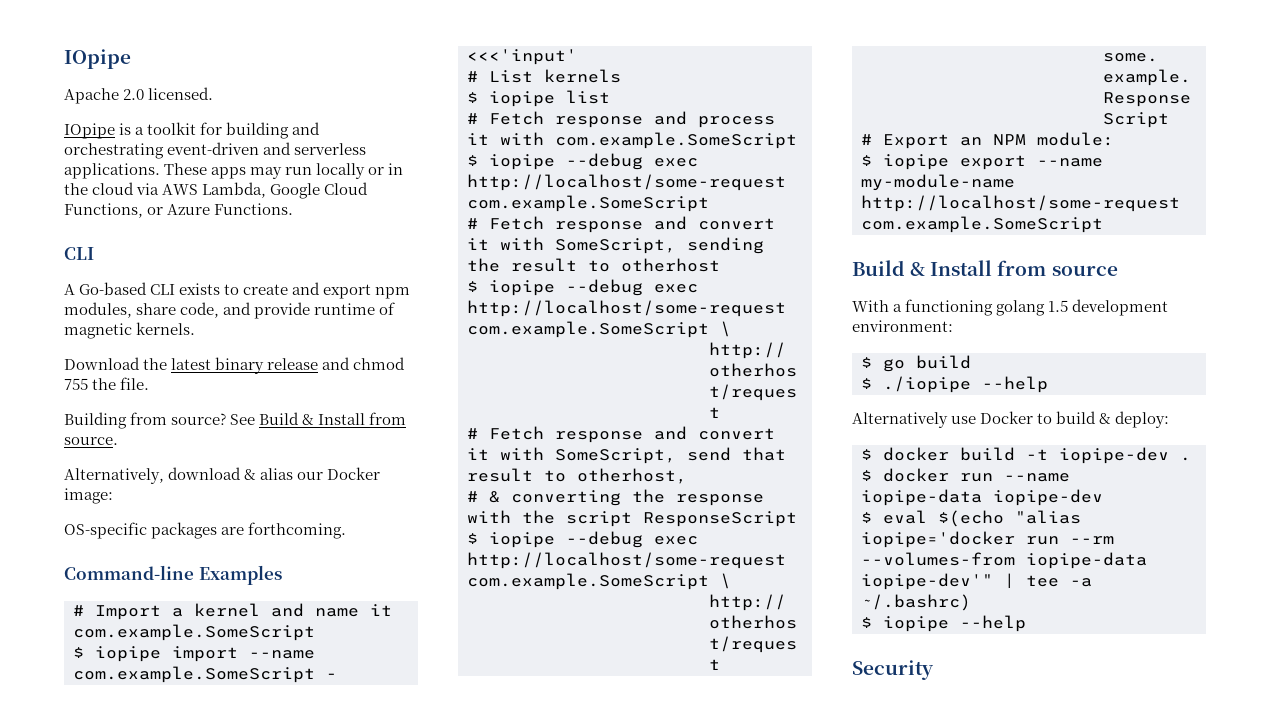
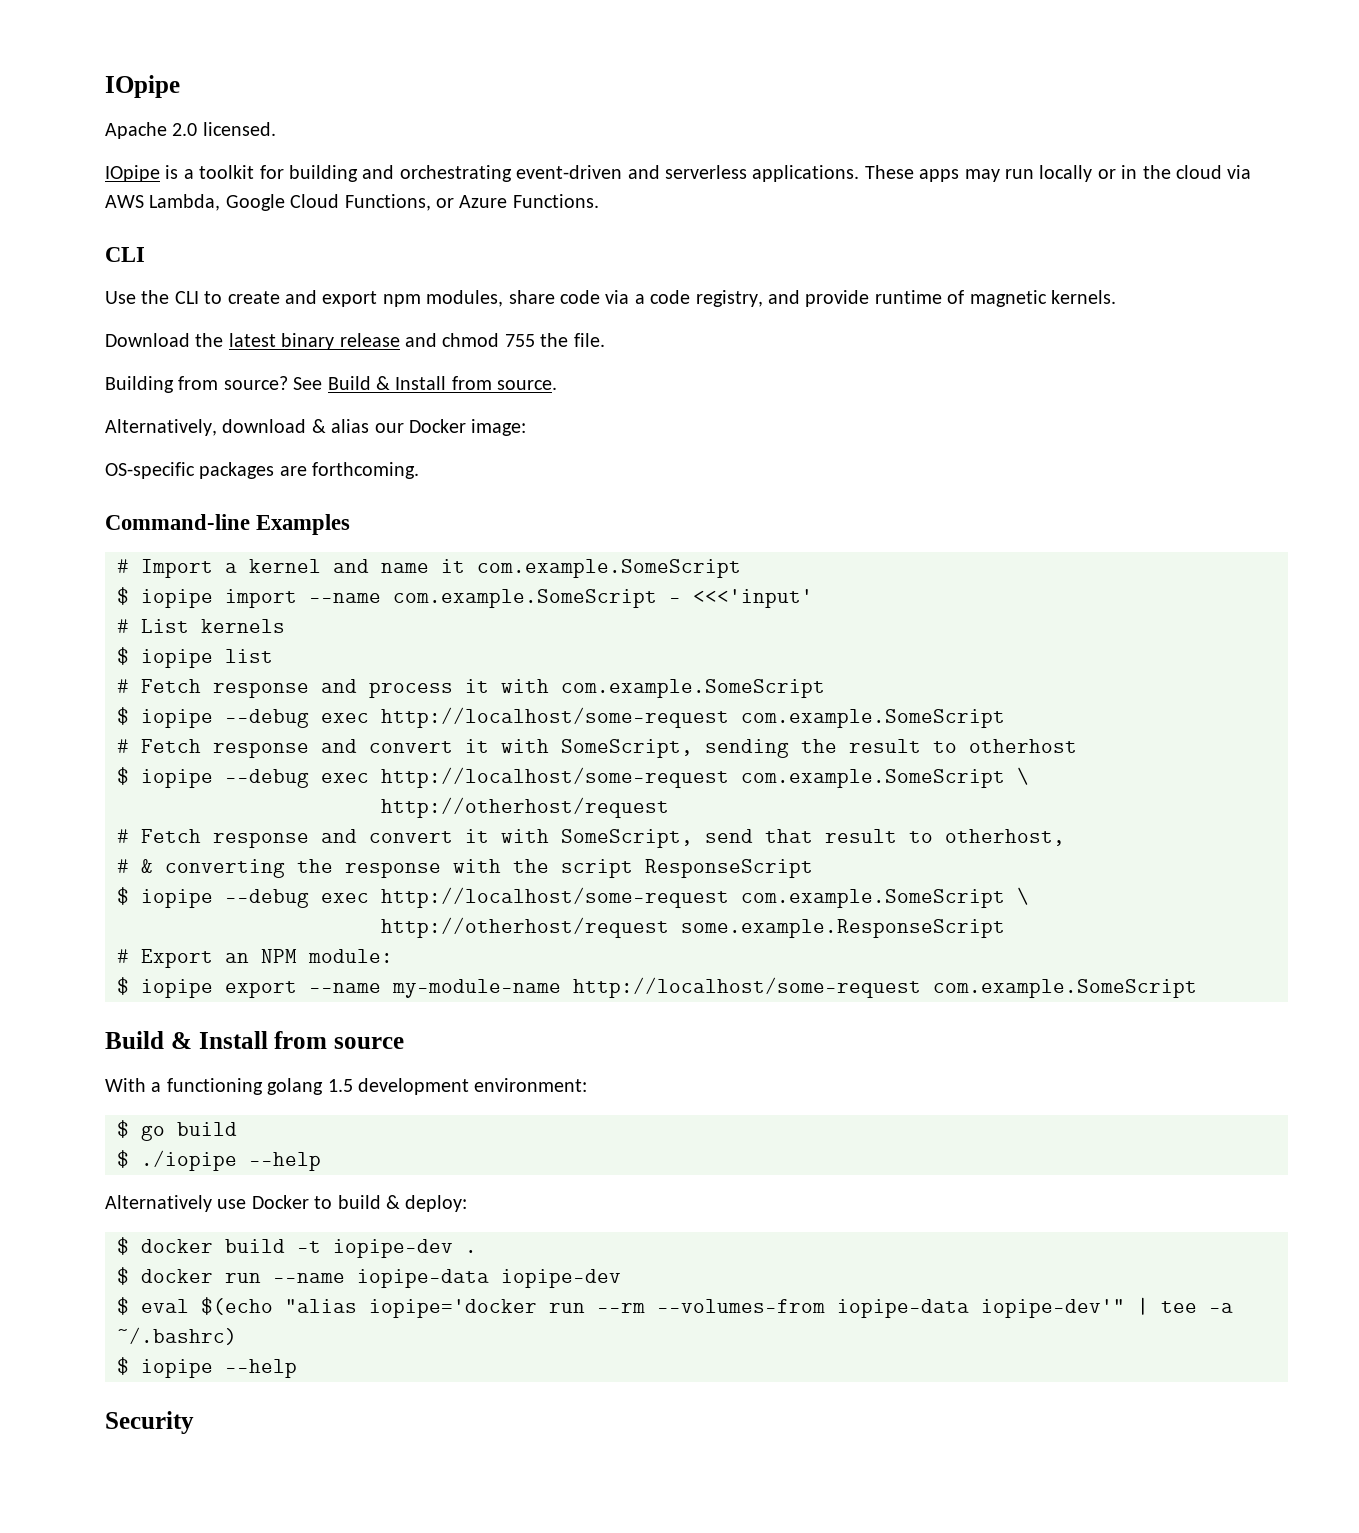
- A Go-based CLI exists to create and export npm modules, share code, and provide runtime of magnetic kernels.
+ Use the CLI to create and export npm modules, share code via a code registry, and provide runtime of magnetic kernels.

